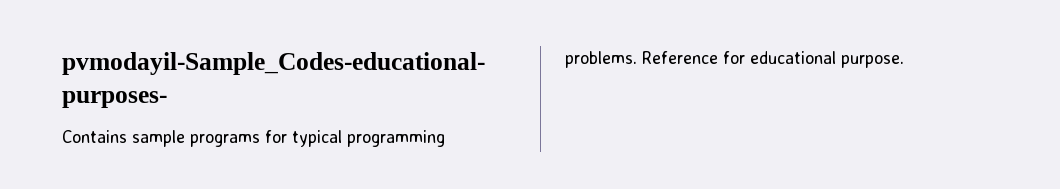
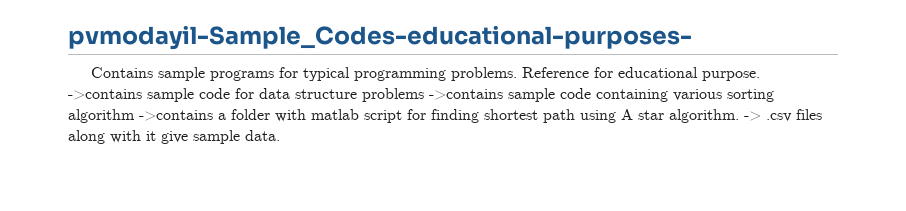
+ ->contains sample code for data structure problems ->contains sample code containing various sorting algorithm ->contains a folder with matlab script for finding shortest path using A star algorithm. -> .csv files along with it give sample data.

